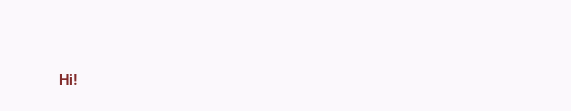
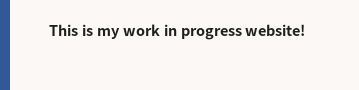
- Hi!
+ This is my work in progress website!

